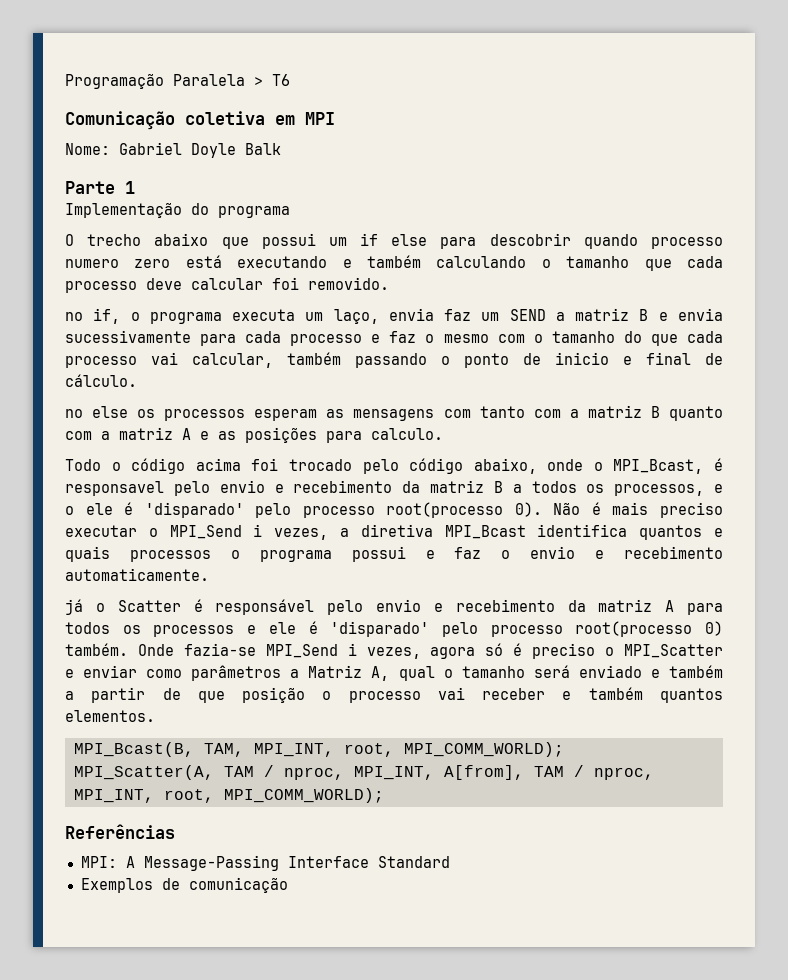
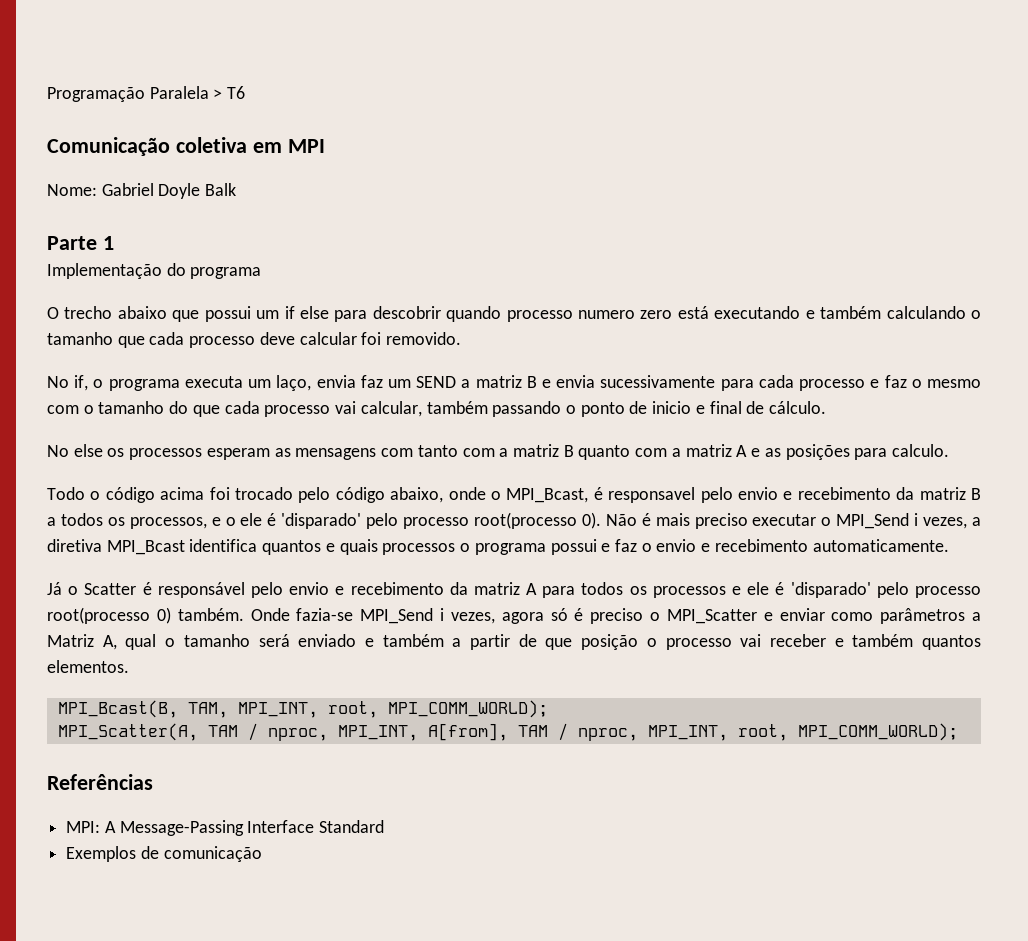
- no if, o programa executa um laço, envia faz um SEND a matriz B e envia sucessivamente para cada processo e faz o mesmo com o tamanho do que cada processo vai calcular, também passando o ponto de inicio e final de cálculo.
+ No if, o programa executa um laço, envia faz um SEND a matriz B e envia sucessivamente para cada processo e faz o mesmo com o tamanho do que cada processo vai calcular, também passando o ponto de inicio e final de cálculo.
- no else os processos esperam as mensagens com tanto com a matriz B quanto com a matriz A e as posições para calculo.
+ No else os processos esperam as mensagens com tanto com a matriz B quanto com a matriz A e as posições para calculo.
- já o Scatter é responsável pelo envio e recebimento da matriz A para todos os processos e ele é 'disparado' pelo processo root(processo 0) também.
+ Já o Scatter é responsável pelo envio e recebimento da matriz A para todos os processos e ele é 'disparado' pelo processo root(processo 0) também.

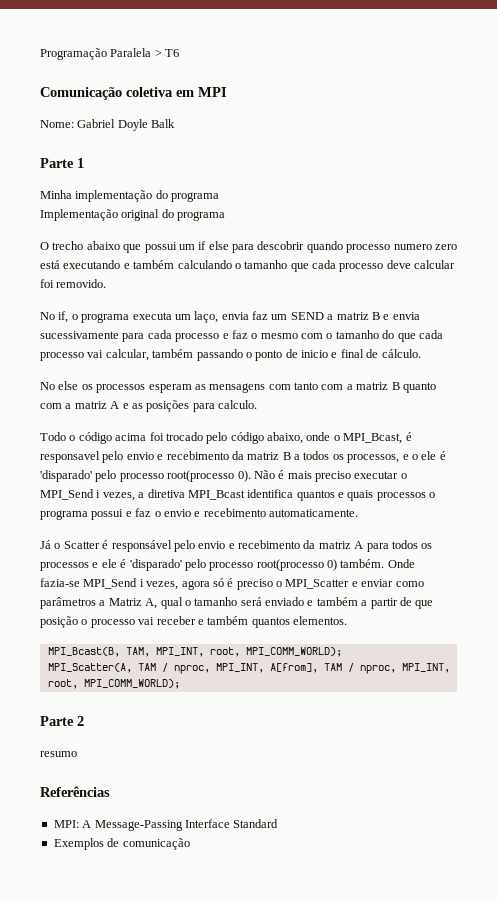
+ Minha implementação do programa
- Implementação do programa
+ Implementação original do programa
+ Parte 2
+ resumo

